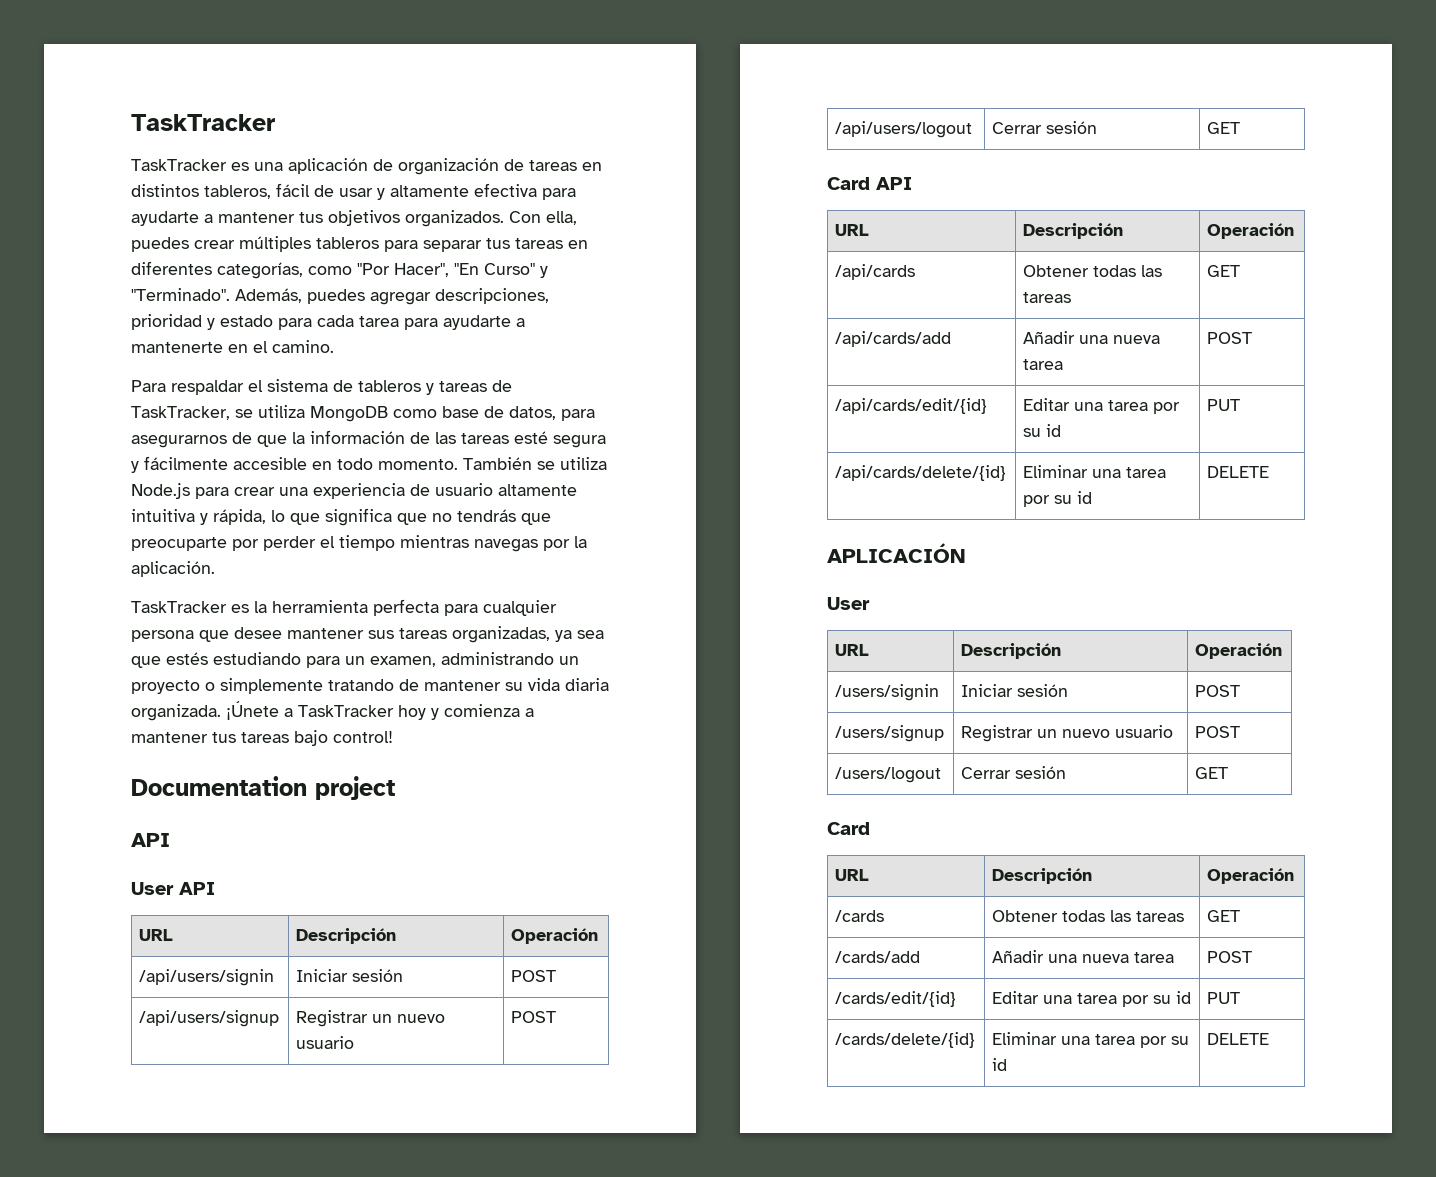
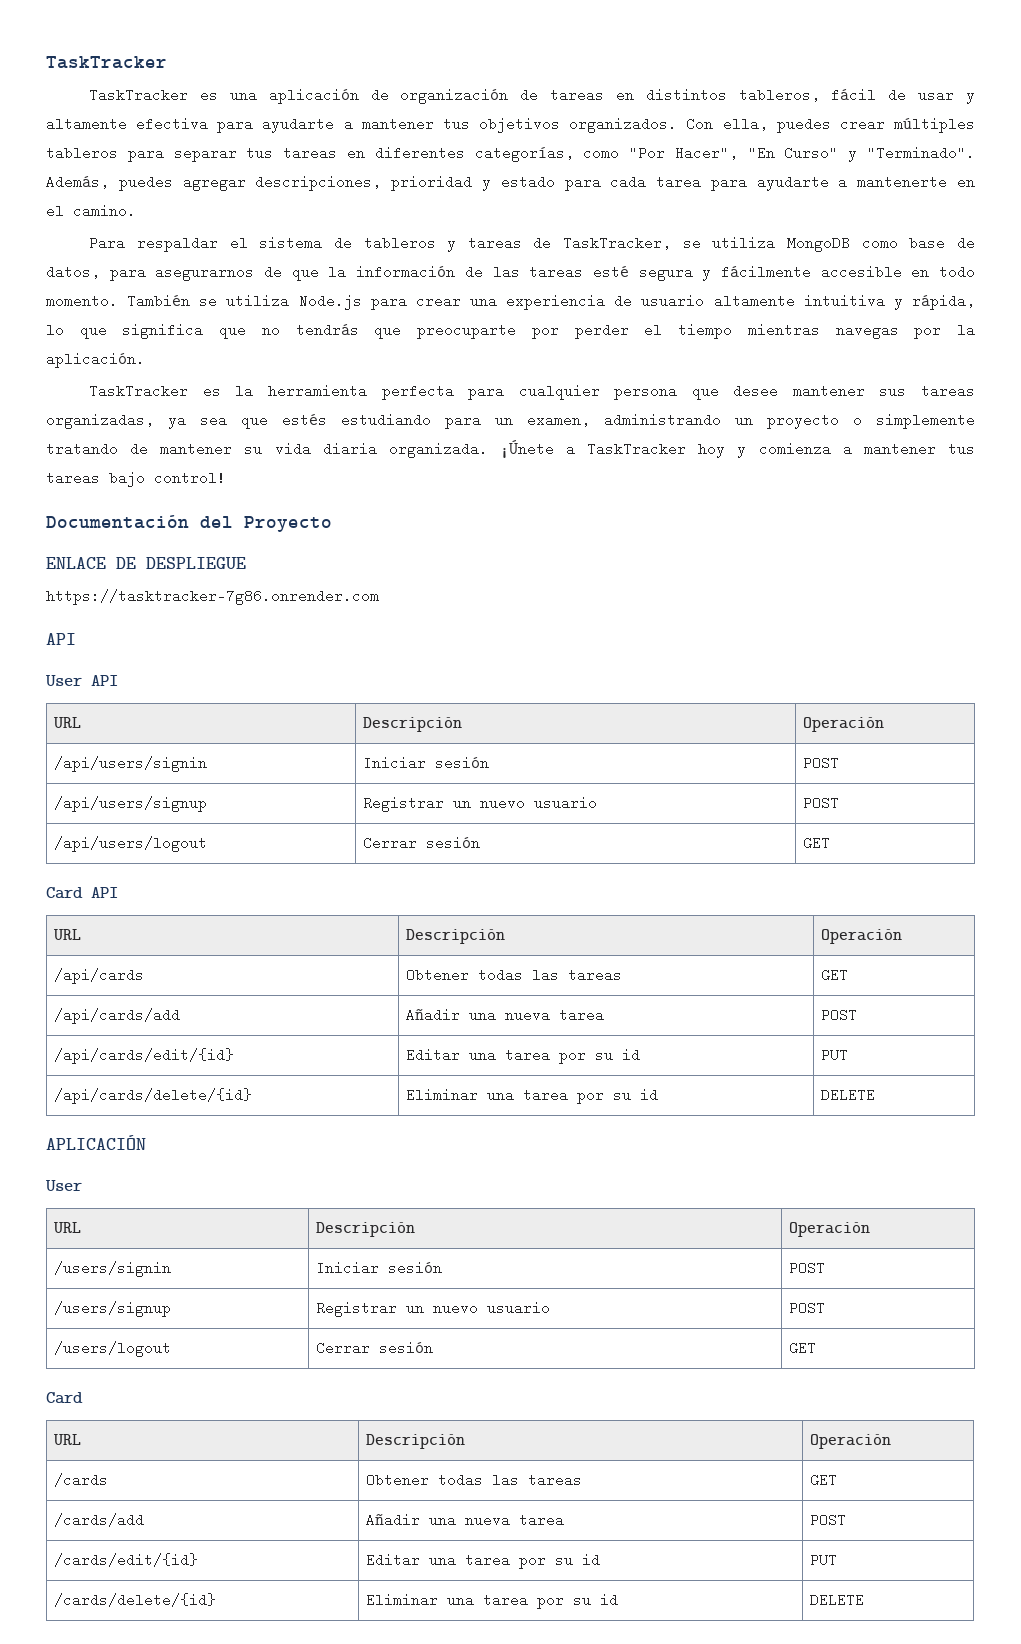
- Documentation project
+ Documentación del Proyecto
+ ENLACE DE DESPLIEGUE
+ https://tasktracker-7g86.onrender.com

